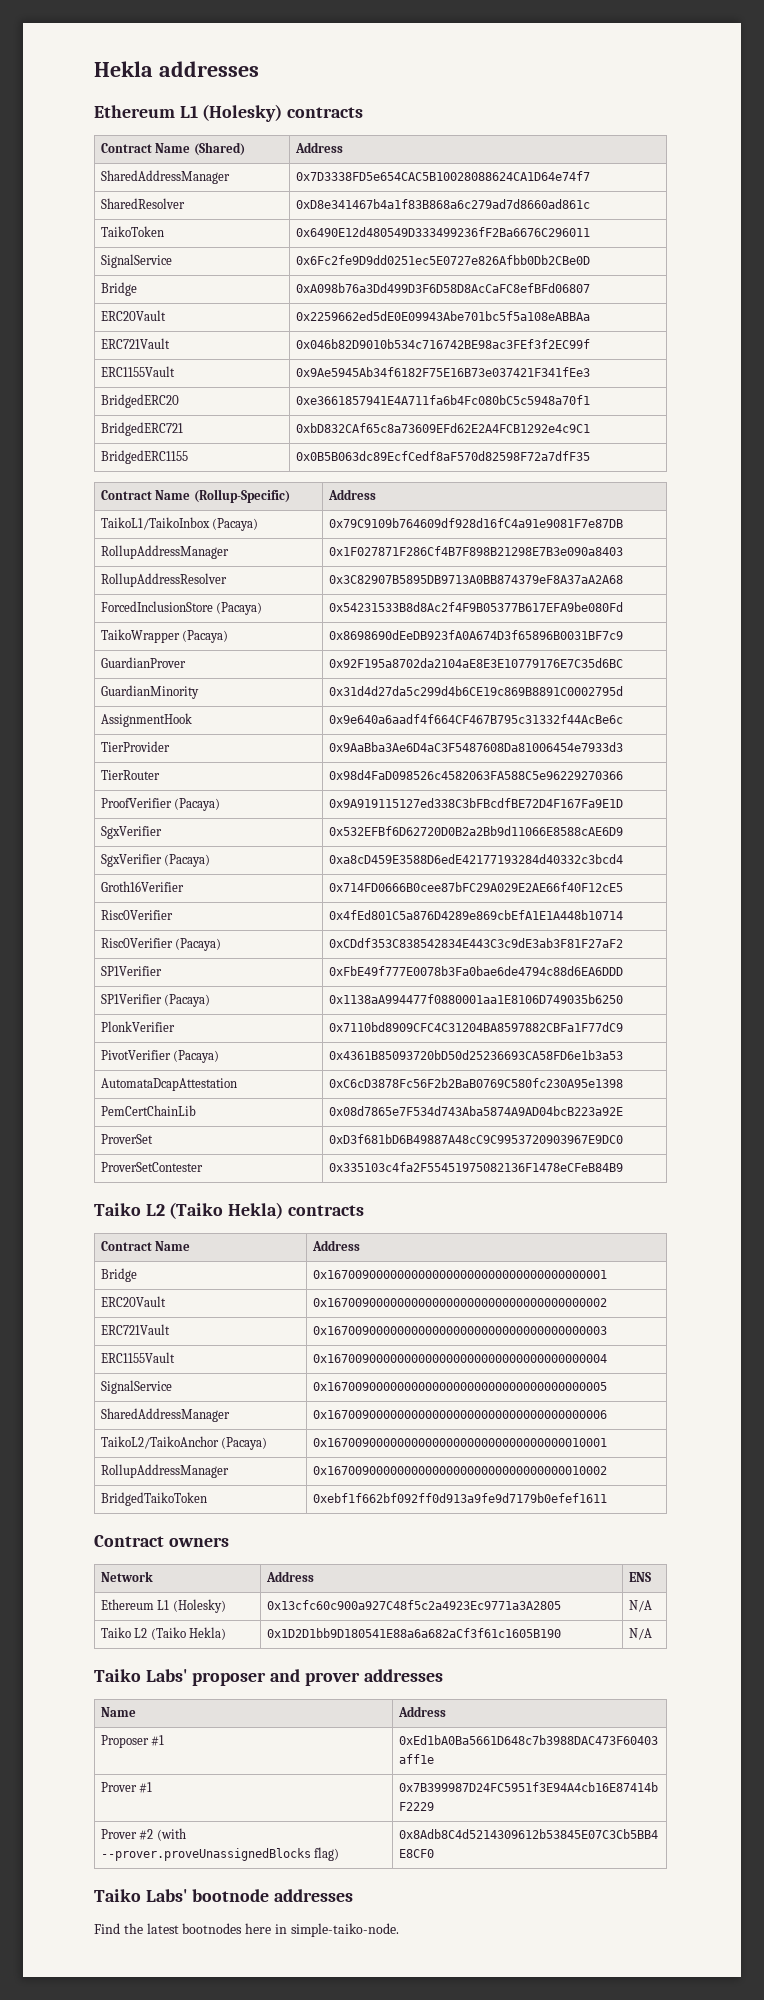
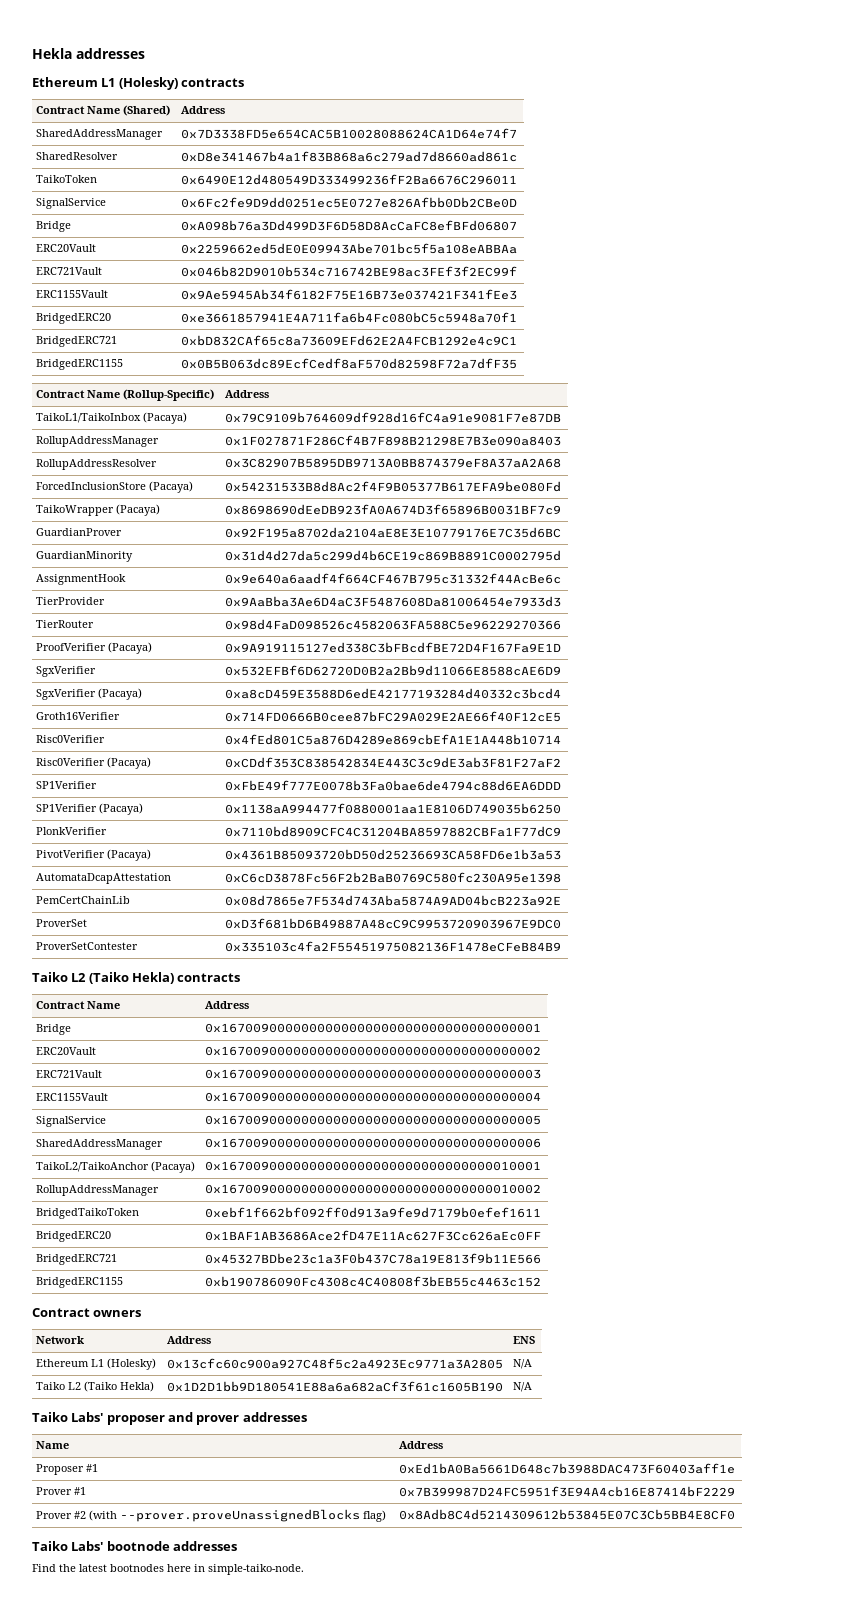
+ BridgedERC20 | 0x1BAF1AB3686Ace2fD47E11Ac627F3Cc626aEc0FF
+ BridgedERC721 | 0x45327BDbe23c1a3F0b437C78a19E813f9b11E566
+ BridgedERC1155 | 0xb190786090Fc4308c4C40808f3bEB55c4463c152

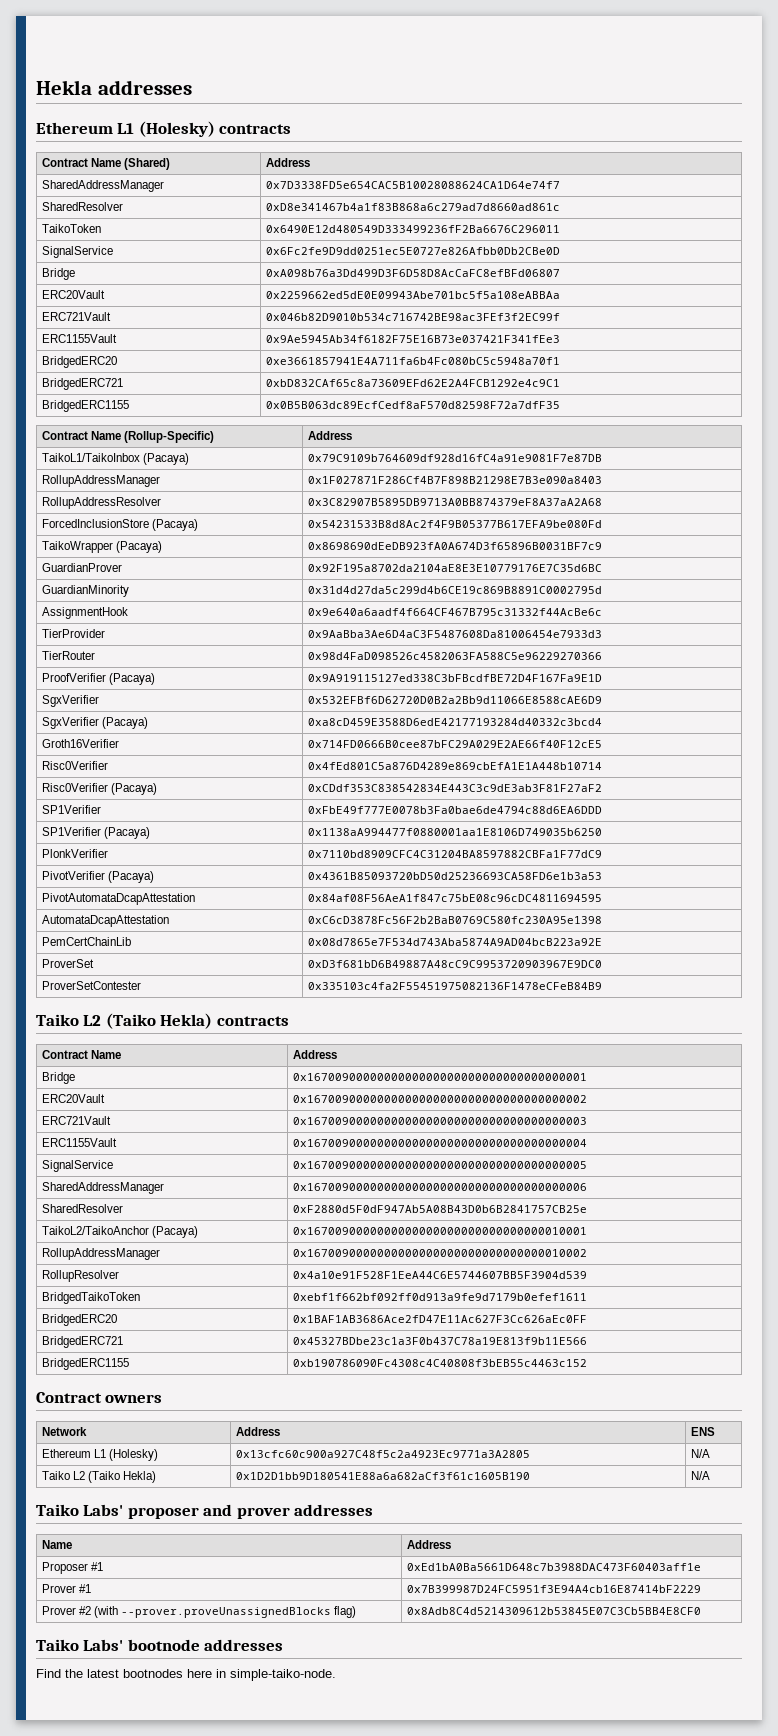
+ PivotAutomataDcapAttestation | 0x84af08F56AeA1f847c75bE08c96cDC4811694595
+ SharedResolver | 0xF2880d5F0dF947Ab5A08B43D0b6B2841757CB25e
+ RollupResolver | 0x4a10e91F528F1EeA44C6E5744607BB5F3904d539

